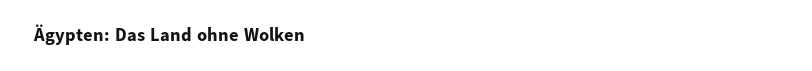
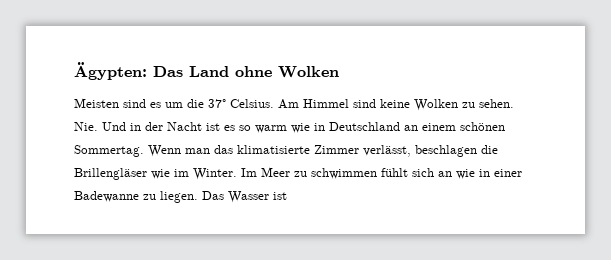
+ Meisten sind es um die 37° Celsius. Am Himmel sind keine Wolken zu sehen. Nie. Und in der Nacht ist es so warm wie in Deutschland an einem schönen Sommertag. Wenn man das klimatisierte Zimmer verlässt, beschlagen die Brillengläser wie im Winter. Im Meer zu schwimmen fühlt sich an wie in einer Badewanne zu liegen. Das Wasser ist

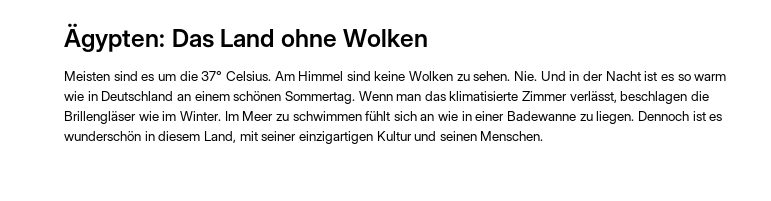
- Das Wasser ist
+ Dennoch ist es wunderschön in diesem Land, mit seiner einzigartigen Kultur und seinen Menschen.

